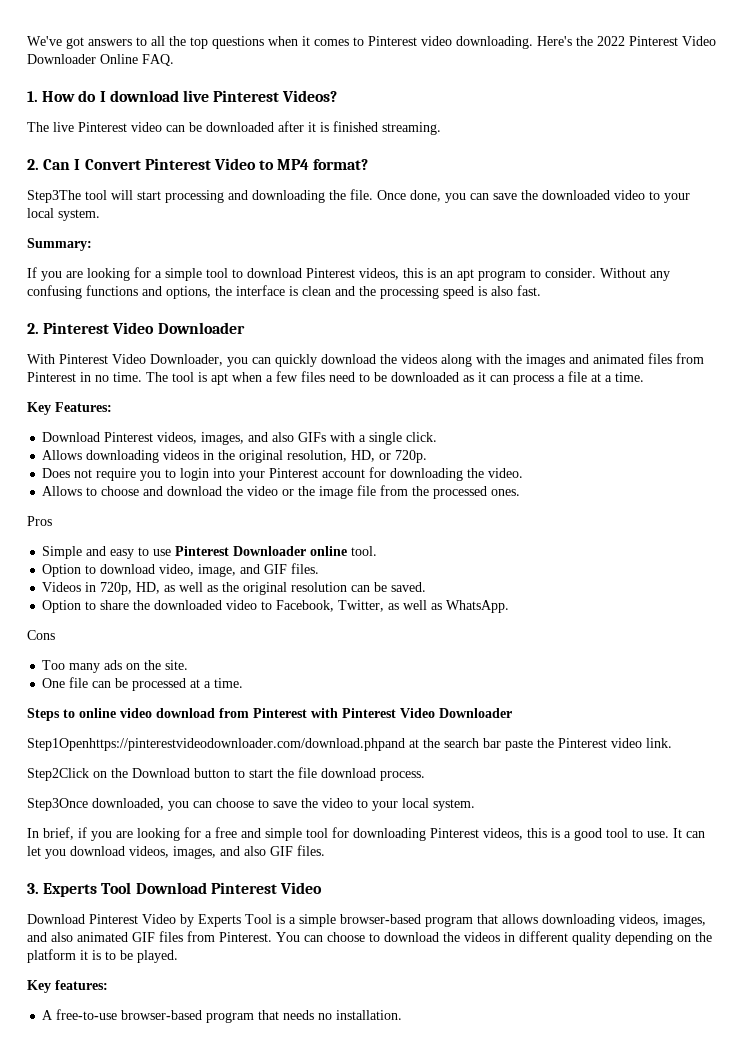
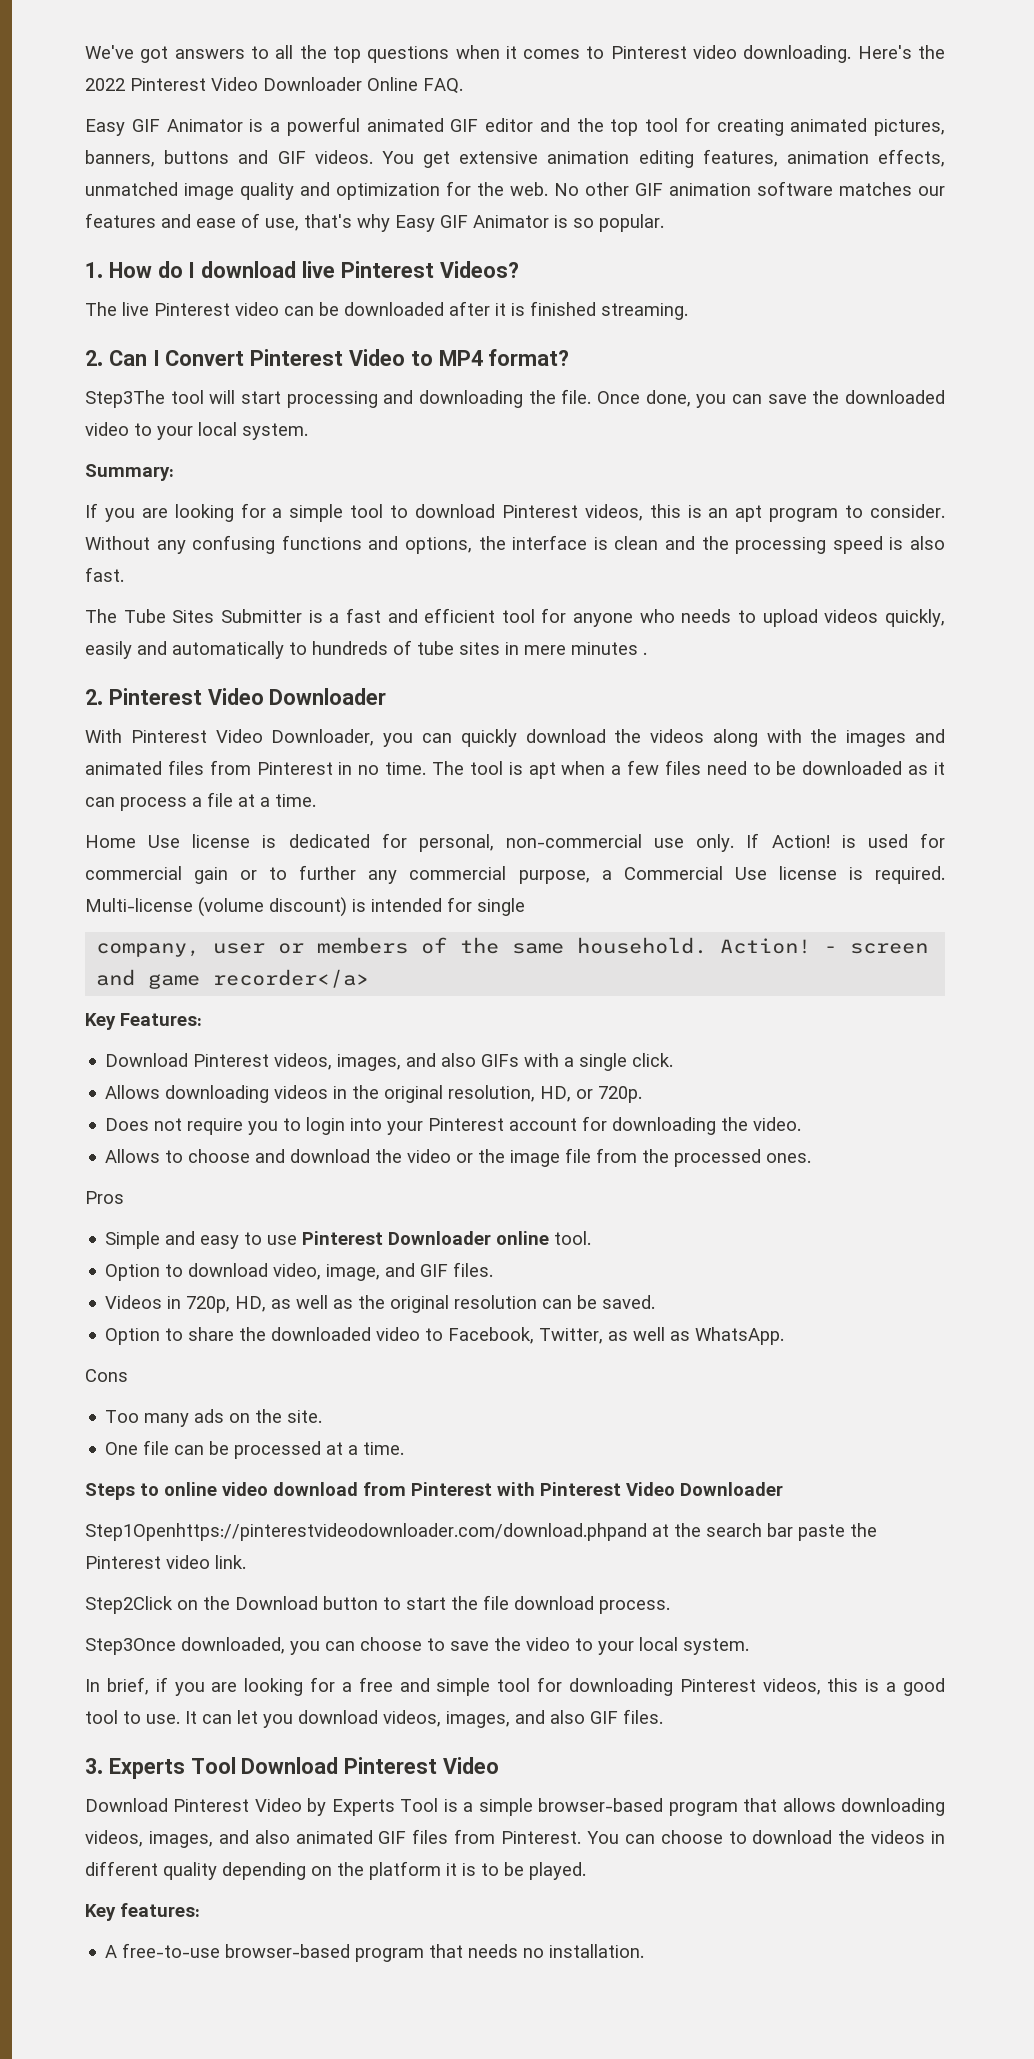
+ Easy GIF Animator is a powerful animated GIF editor and the top tool for creating animated pictures, banners, buttons and GIF videos. You get extensive animation editing features, animation effects, unmatched image quality and optimization for the web. No other GIF animation software matches our features and ease of use, that's why Easy GIF Animator is so popular.
+ The Tube Sites Submitter is a fast and efficient tool for anyone who needs to upload videos quickly, easily and automatically to hundreds of tube sites in mere minutes .
+ Home Use license is dedicated for personal, non-commercial use only. If Action! is used for commercial gain or to further any commercial purpose, a Commercial Use license is required. Multi-license (volume discount) is intended for single
+ company, user or members of the same household. Action! - screen and game recorder</a>

